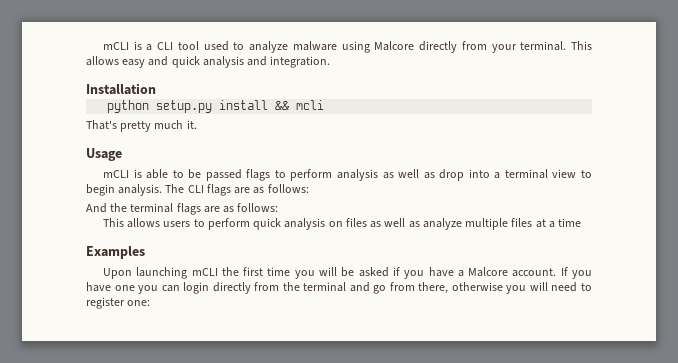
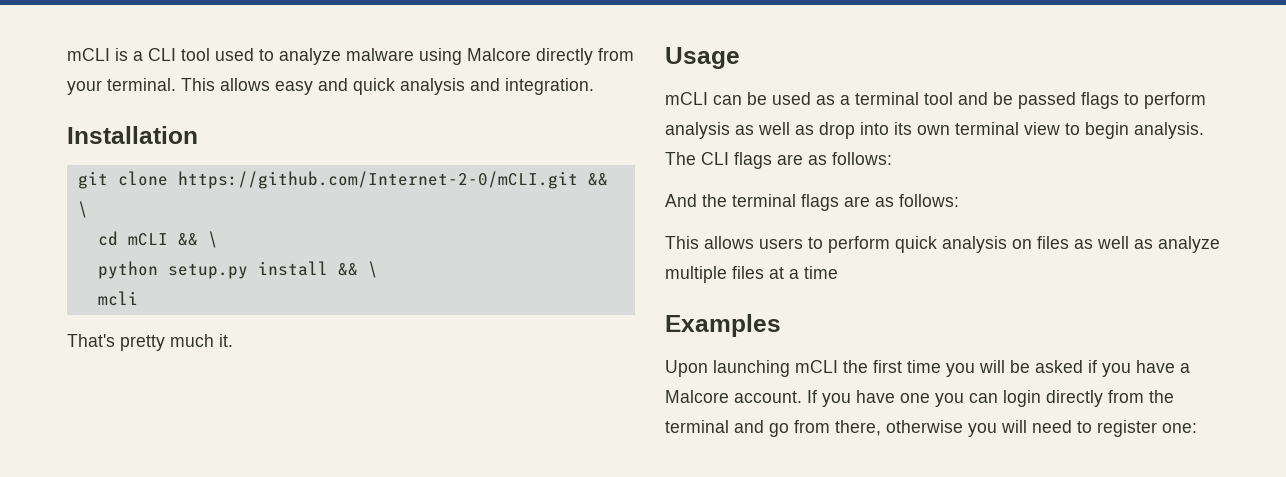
+ git clone https://github.com/Internet-2-0/mCLI.git && \
+ cd mCLI && \
- python setup.py install && mcli
+ python setup.py install && \
+ mcli
- mCLI is able to be passed flags to perform analysis as well as drop into a terminal view to begin analysis.
+ mCLI can be used as a terminal tool and be passed flags to perform analysis as well as drop into its own terminal view to begin analysis.

